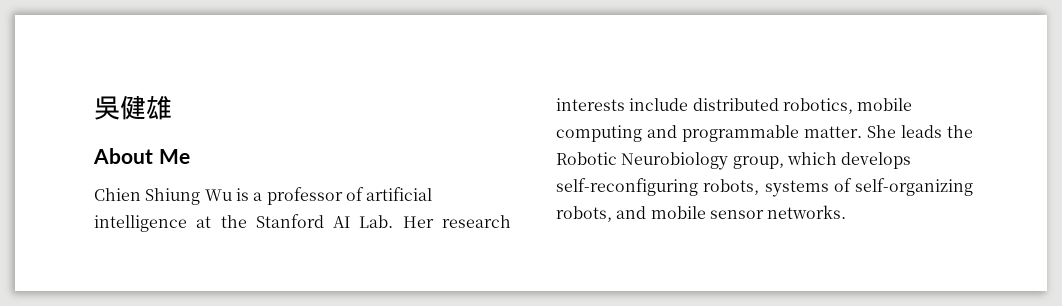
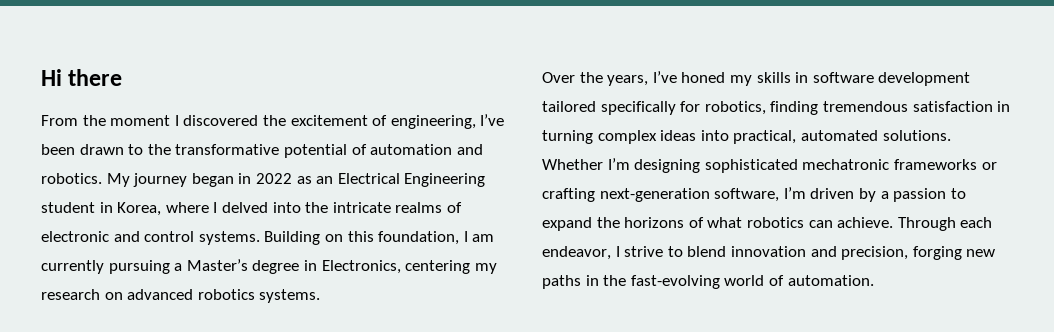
- 吳健雄
- About Me
- Chien Shiung Wu is a professor of artificial intelligence at the Stanford AI Lab. Her research interests include distributed robotics, mobile computing and programmable matter. She leads the Robotic Neurobiology group, which develops self-reconfiguring robots, systems of self-organizing robots, and mobile sensor networks.
+ Hi there
+ From the moment I discovered the excitement of engineering, I’ve been drawn to the transformative potential of automation and robotics. My journey began in 2022 as an Electrical Engineering student in Korea, where I delved into the intricate realms of electronic and control systems. Building on this foundation, I am currently pursuing a Master’s degree in Electronics, centering my research on advanced robotics systems.
+ Over the years, I’ve honed my skills in software development tailored specifically for robotics, finding tremendous satisfaction in turning complex ideas into practical, automated solutions. Whether I’m designing sophisticated mechatronic frameworks or crafting next-generation software, I’m driven by a passion to expand the horizons of what robotics can achieve. Through each endeavor, I strive to blend innovation and precision, forging new paths in the fast-evolving world of automation.

